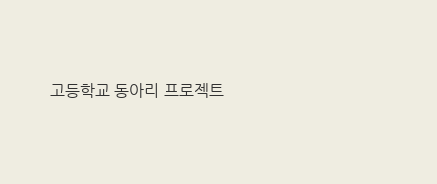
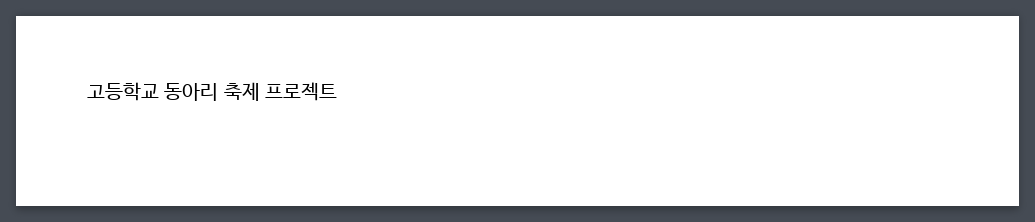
- 고등학교 동아리 프로젝트
+ 고등학교 동아리 축제 프로젝트

